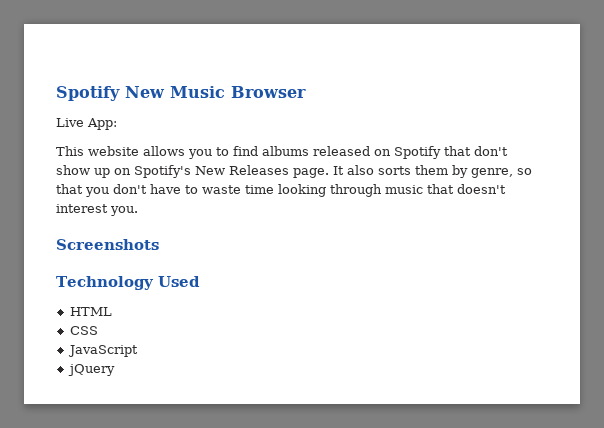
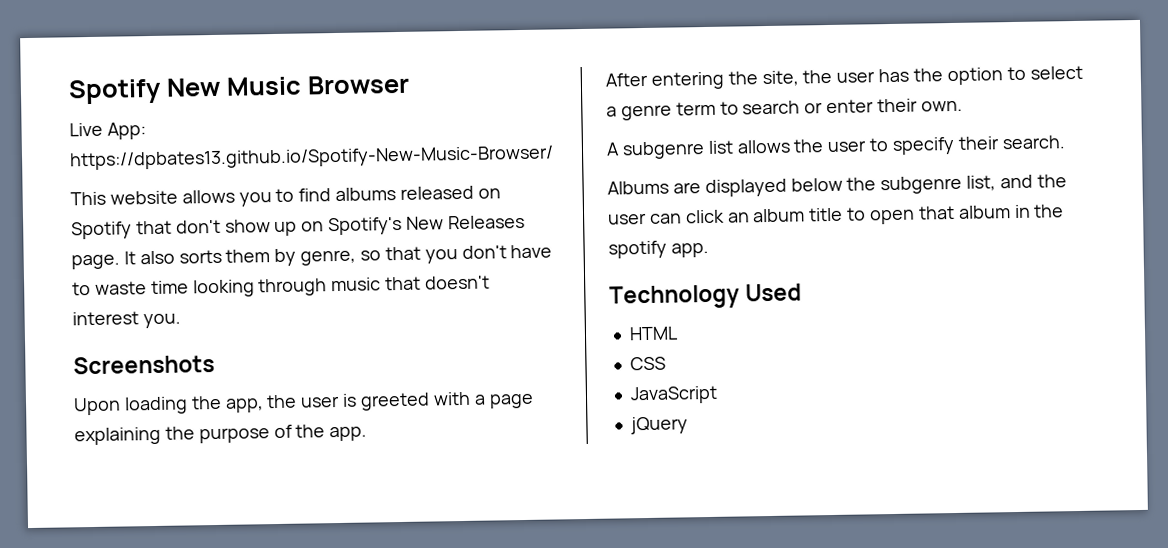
- Live App:
+ Live App: https://dpbates13.github.io/Spotify-New-Music-Browser/
+ Upon loading the app, the user is greeted with a page explaining the purpose of the app.
+ After entering the site, the user has the option to select a genre term to search or enter their own.
+ A subgenre list allows the user to specify their search.
+ Albums are displayed below the subgenre list, and the user can click an album title to open that album in the spotify app.

